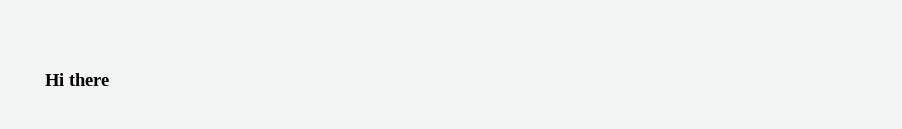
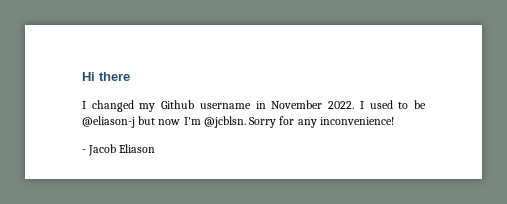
+ I changed my Github username in November 2022. I used to be @eliason-j but now I'm @jcblsn. Sorry for any inconvenience!
+ - Jacob Eliason

